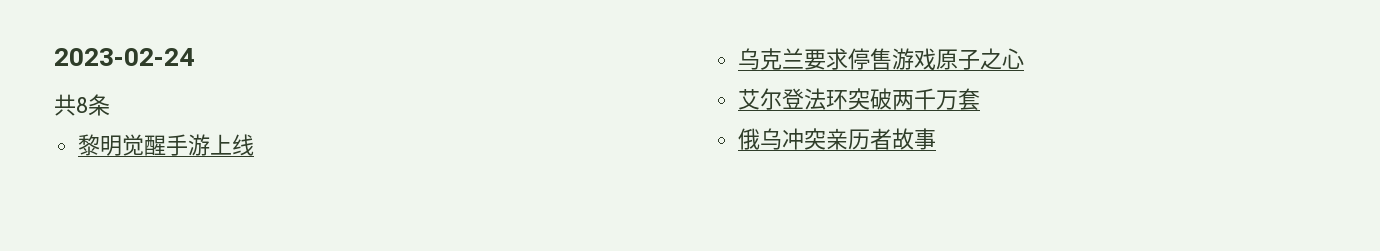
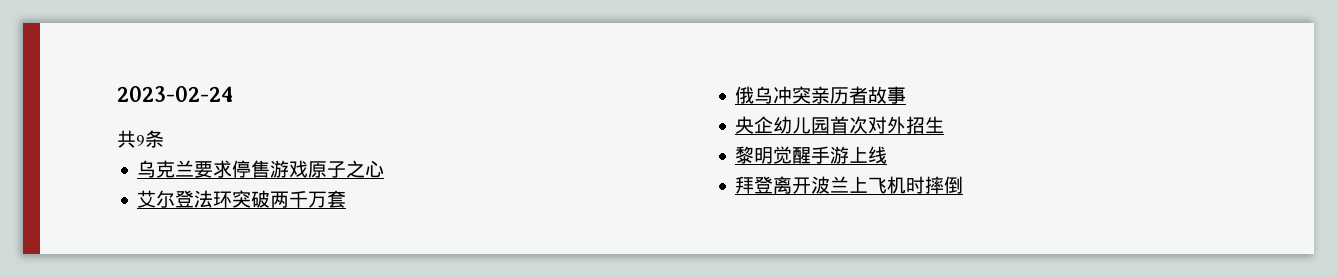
- 共8条
+ 共9条
- 黎明觉醒手游上线
+ 央企幼儿园首次对外招生
+ 黎明觉醒手游上线
+ 拜登离开波兰上飞机时摔倒

